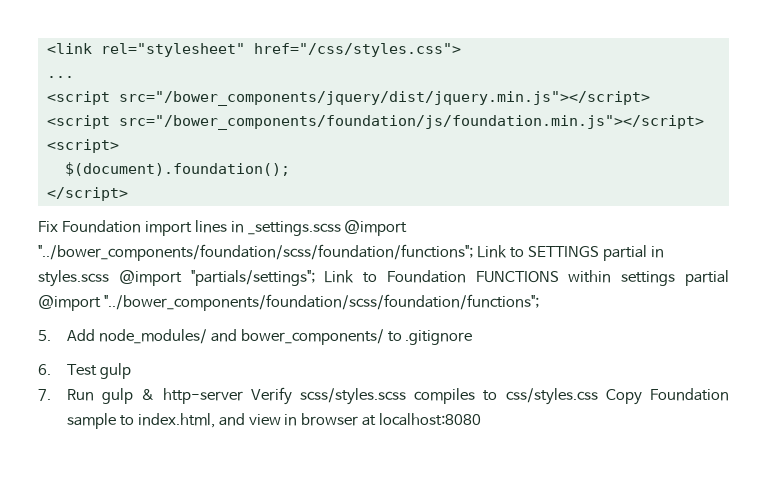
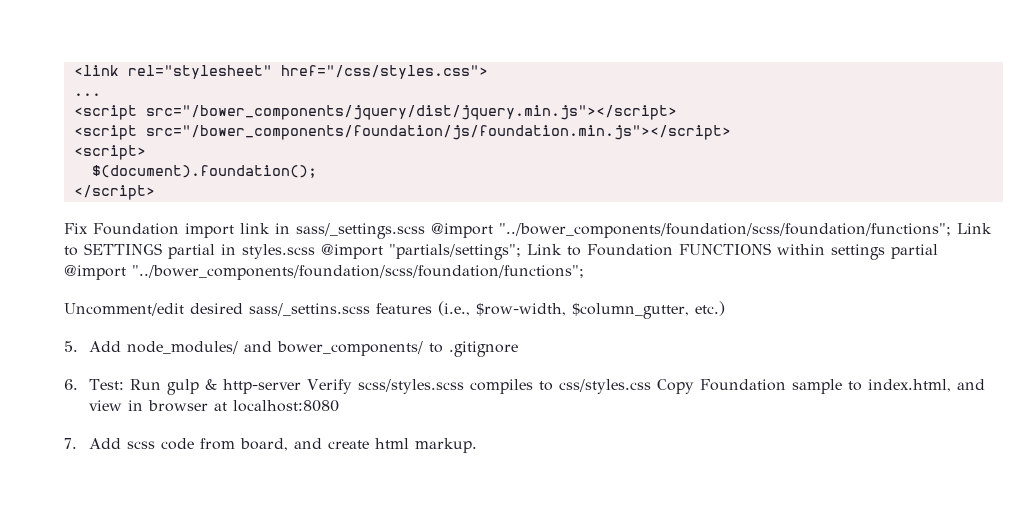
- Fix Foundation import lines in _settings.scss @import "../bower_components/foundation/scss/foundation/functions"; Link to SETTINGS partial in styles.scss @import "partials/settings"; Link to Foundation FUNCTIONS within settings partial @import "../bower_components/foundation/scss/foundation/functions";
+ Fix Foundation import link in sass/_settings.scss @import "../bower_components/foundation/scss/foundation/functions"; Link to SETTINGS partial in styles.scss @import "partials/settings"; Link to Foundation FUNCTIONS within settings partial @import "../bower_components/foundation/scss/foundation/functions";
+ Uncomment/edit desired sass/_settins.scss features (i.e., $row-width, $column_gutter, etc.)
- 6. Test gulp
- 7. Run gulp & http-server Verify scss/styles.scss compiles to css/styles.css Copy Foundation sample to index.html, and view in browser at localhost:8080
+ 6. Test: Run gulp & http-server Verify scss/styles.scss compiles to css/styles.css Copy Foundation sample to index.html, and view in browser at localhost:8080
+ 7. Add scss code from board, and create html markup.

